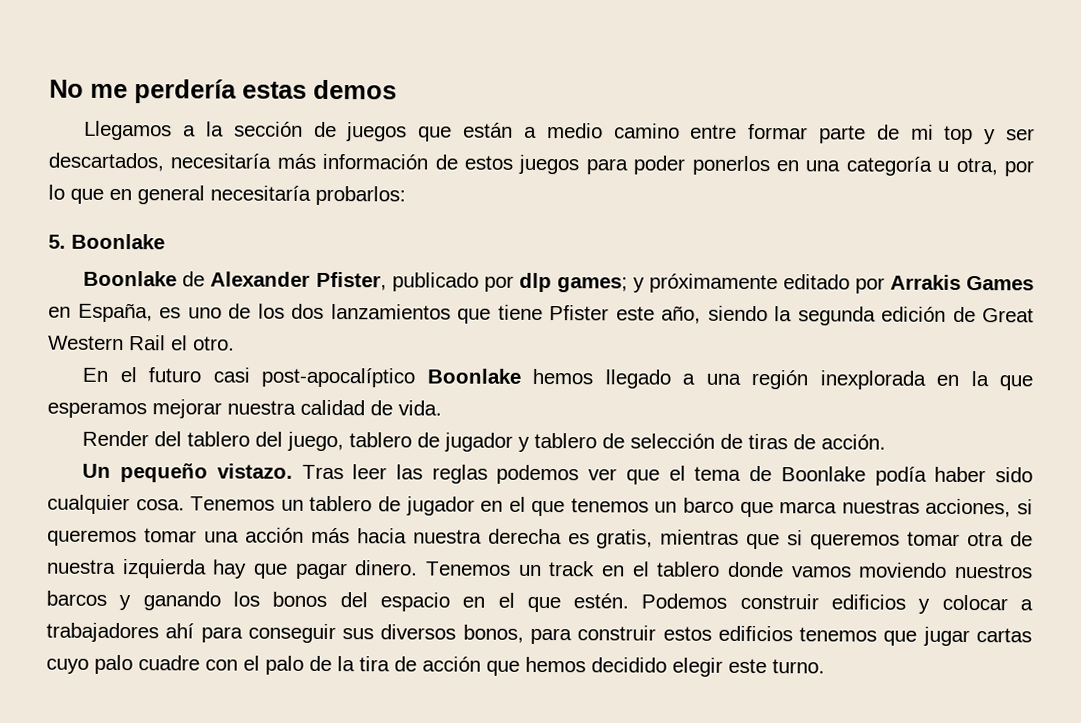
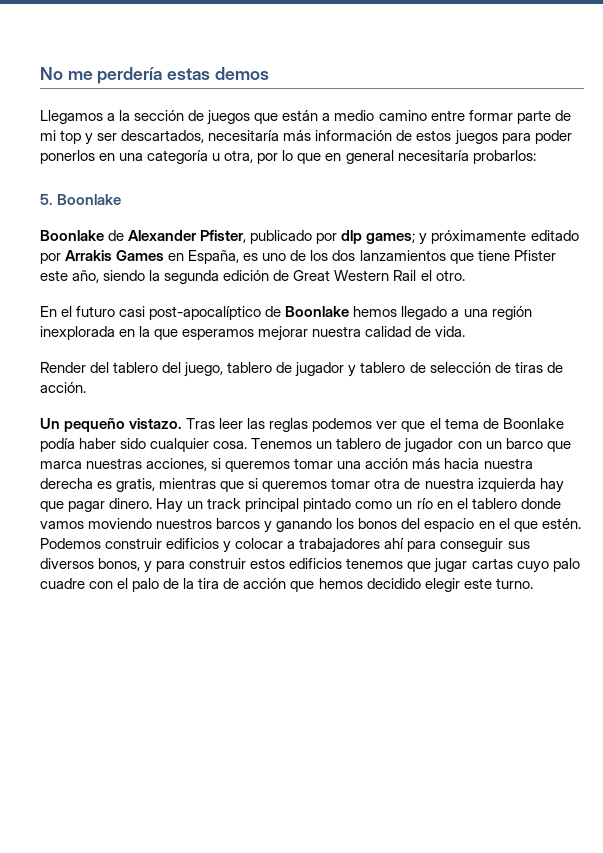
- En el futuro casi post-apocalíptico Boonlake hemos llegado a una región inexplorada en la que esperamos mejorar nuestra calidad de vida.
+ En el futuro casi post-apocalíptico de Boonlake hemos llegado a una región inexplorada en la que esperamos mejorar nuestra calidad de vida.
- Tenemos un tablero de jugador en el que tenemos un barco que marca nuestras acciones, si queremos tomar una acción más hacia nuestra derecha es gratis, mientras que si queremos tomar otra de nuestra izquierda hay que pagar dinero.
+ Tenemos un tablero de jugador con un barco que marca nuestras acciones, si queremos tomar una acción más hacia nuestra derecha es gratis, mientras que si queremos tomar otra de nuestra izquierda hay que pagar dinero.
- Tenemos un track en el tablero donde vamos moviendo nuestros barcos y ganando los bonos del espacio en el que estén.
+ Hay un track principal pintado como un río en el tablero donde vamos moviendo nuestros barcos y ganando los bonos del espacio en el que estén.
- Podemos construir edificios y colocar a trabajadores ahí para conseguir sus diversos bonos, para construir estos edificios tenemos que jugar cartas cuyo palo cuadre con el palo de la tira de acción que hemos decidido elegir este turno.
+ Podemos construir edificios y colocar a trabajadores ahí para conseguir sus diversos bonos, y para construir estos edificios tenemos que jugar cartas cuyo palo cuadre con el palo de la tira de acción que hemos decidido elegir este turno.

